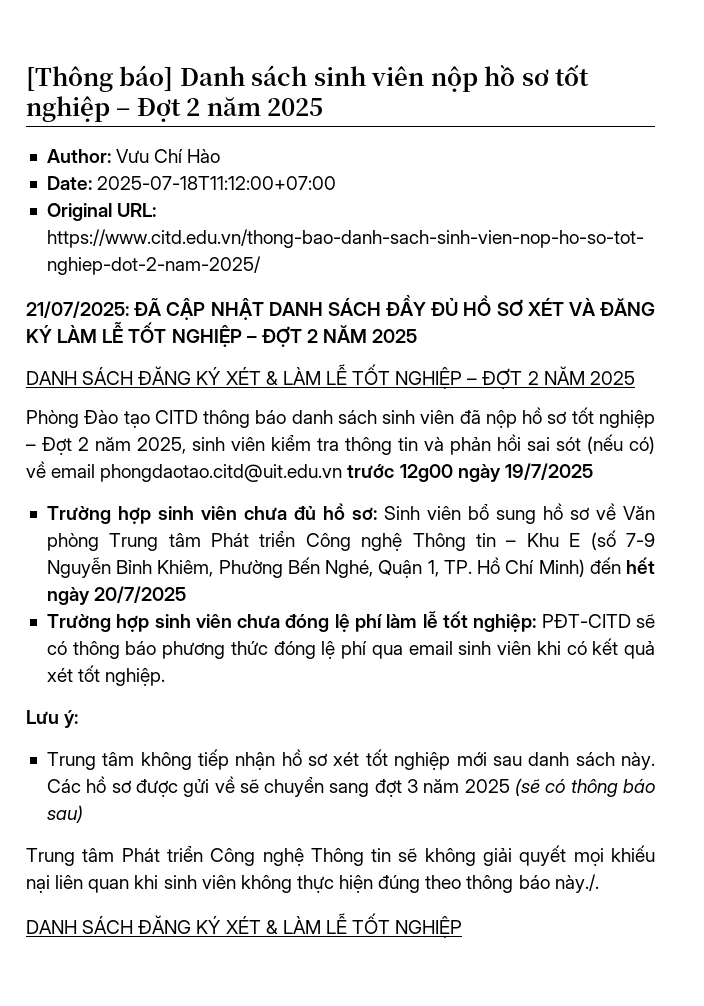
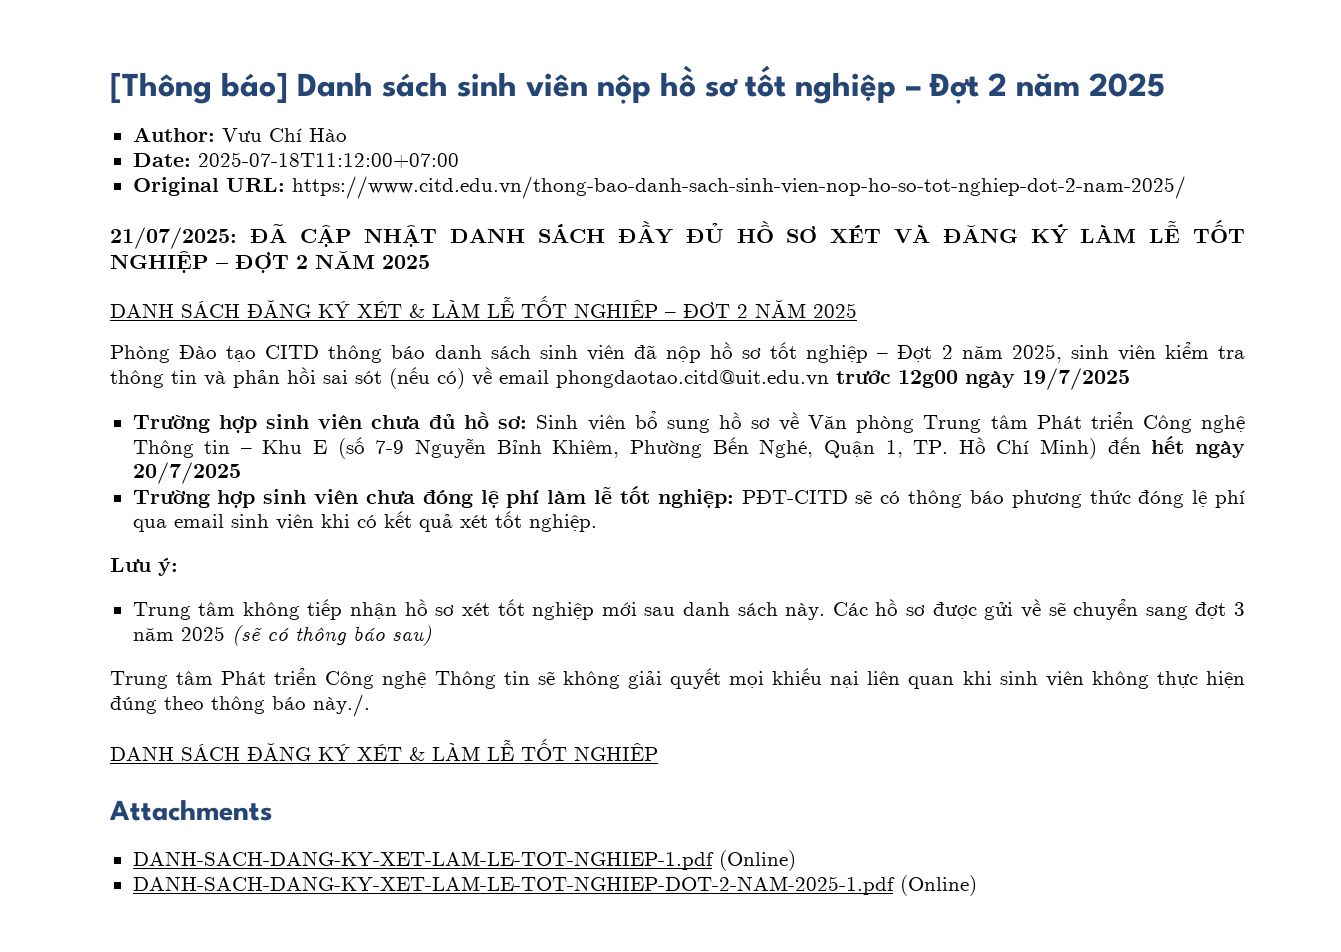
+ Attachments
+ DANH-SACH-DANG-KY-XET-LAM-LE-TOT-NGHIEP-1.pdf (Online)
+ DANH-SACH-DANG-KY-XET-LAM-LE-TOT-NGHIEP-DOT-2-NAM-2025-1.pdf (Online)

